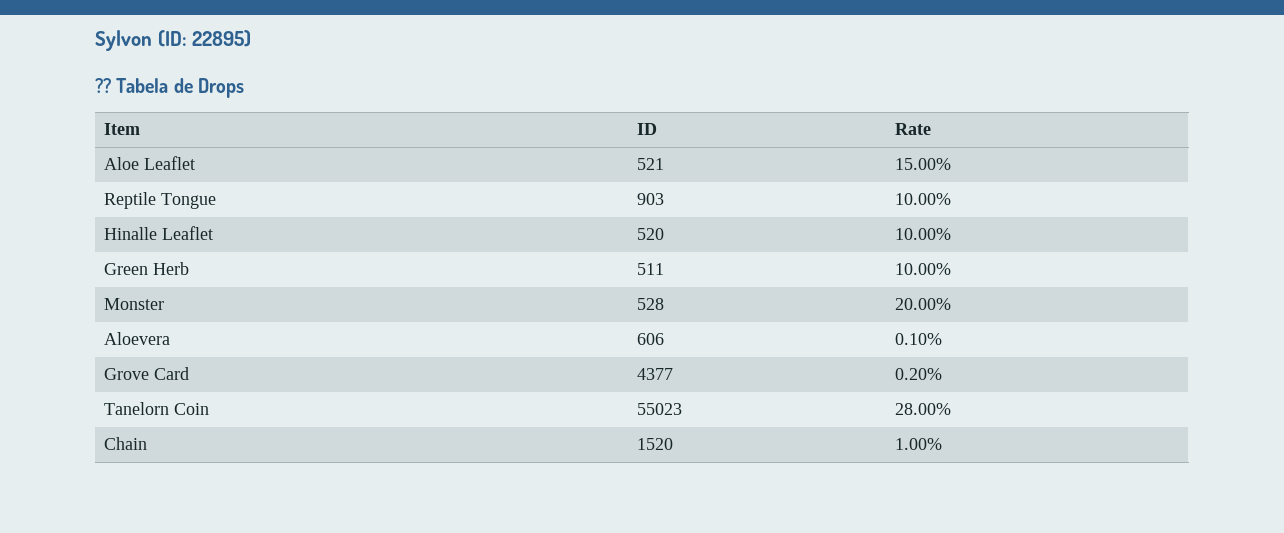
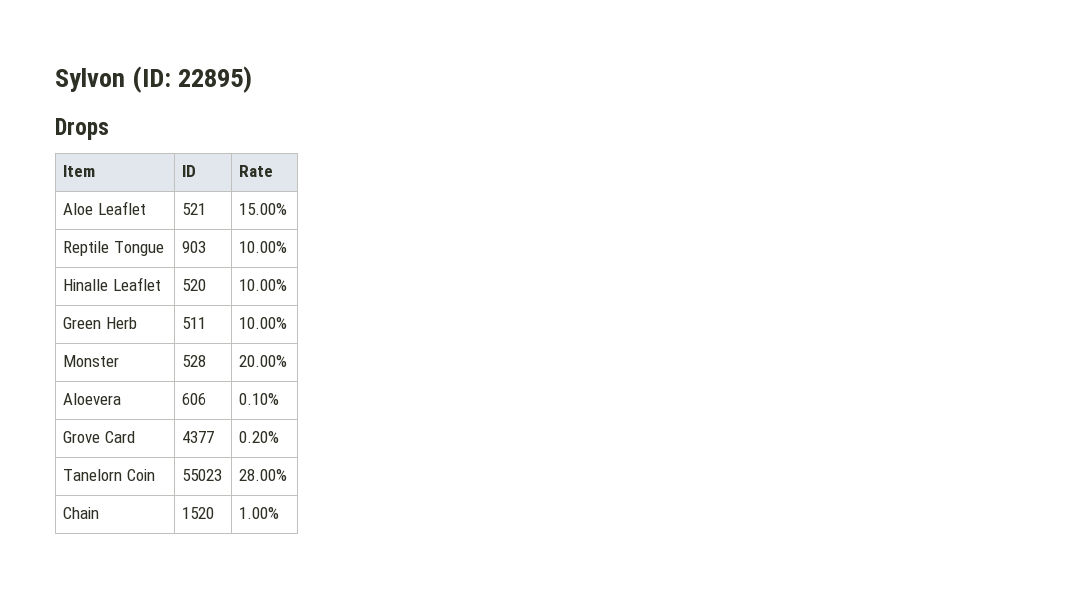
- ?? Tabela de Drops
+ Drops

